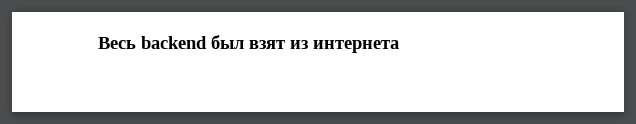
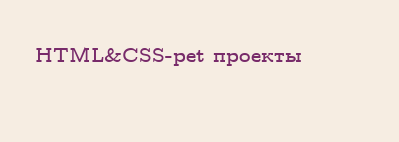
- Весь backend был взят из интернета
+ HTML&CSS-pet проекты

